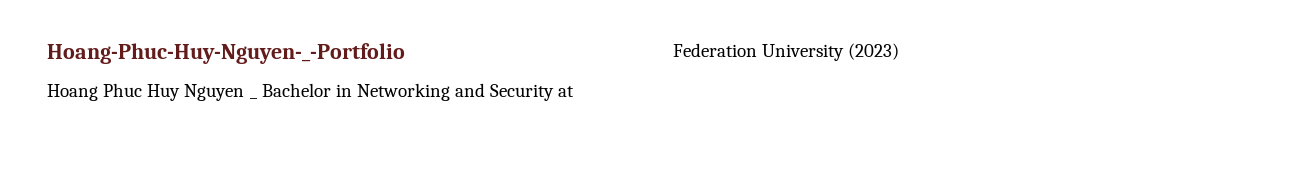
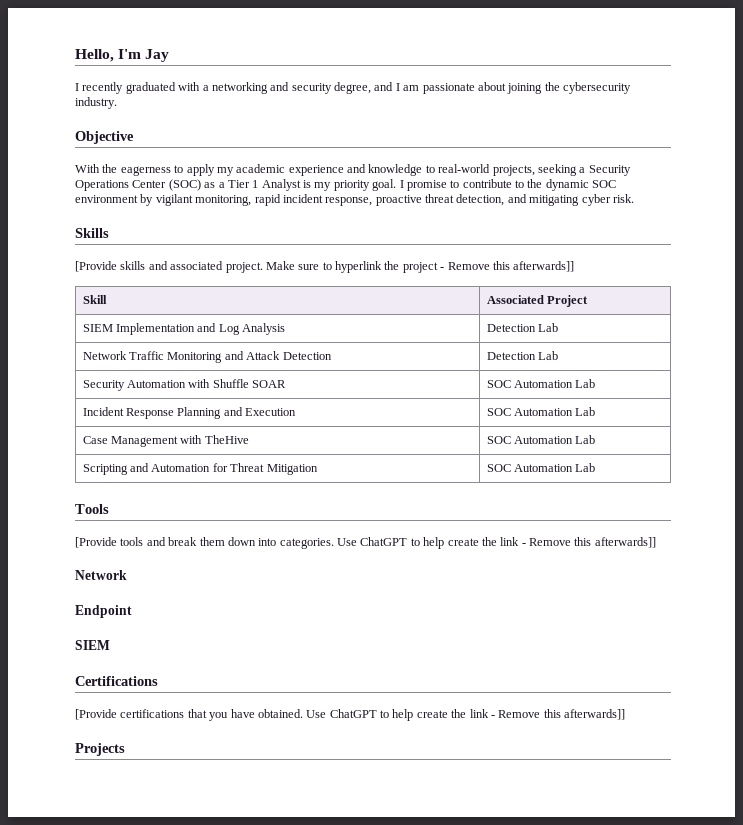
- Hoang-Phuc-Huy-Nguyen-_-Portfolio
- Hoang Phuc Huy Nguyen _ Bachelor in Networking and Security at Federation University (2023)
+ Hello, I'm Jay
+ I recently graduated with a networking and security degree, and I am passionate about joining the cybersecurity industry.
+ Objective
+ With the eagerness to apply my academic experience and knowledge to real-world projects, seeking a Security Operations Center (SOC) as a Tier 1 Analyst is my priority goal. I promise to contribute to the dynamic SOC environment by vigilant monitoring, rapid incident response, proactive threat detection, and mitigating cyber risk.
+ Skills
+ [Provide skills and associated project. Make sure to hyperlink the project - Remove this afterwards]]
+ Skill | Associated Project
+ SIEM Implementation and Log Analysis | Detection Lab
+ Network Traffic Monitoring and Attack Detection | Detection Lab
+ Security Automation with Shuffle SOAR | SOC Automation Lab
+ Incident Response Planning and Execution | SOC Automation Lab
+ Case Management with TheHive | SOC Automation Lab
+ Scripting and Automation for Threat Mitigation | SOC Automation Lab
+ Tools
+ [Provide tools and break them down into categories. Use ChatGPT to help create the link - Remove this afterwards]]
+ Network
+ Endpoint
+ SIEM
+ Certifications
+ [Provide certifications that you have obtained. Use ChatGPT to help create the link - Remove this afterwards]]
+ Projects

